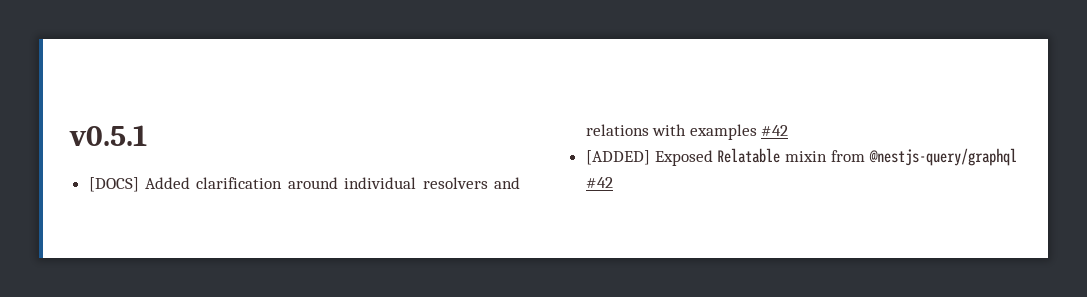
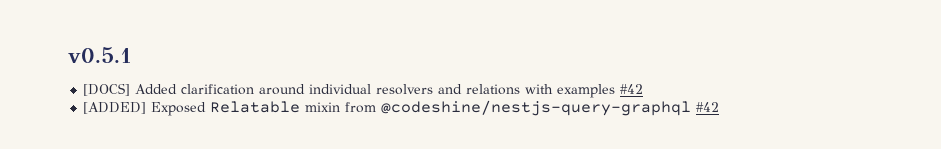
- [ADDED] Exposed Relatable mixin from @nestjs-query/graphql #42
+ [ADDED] Exposed Relatable mixin from @codeshine/nestjs-query-graphql #42

